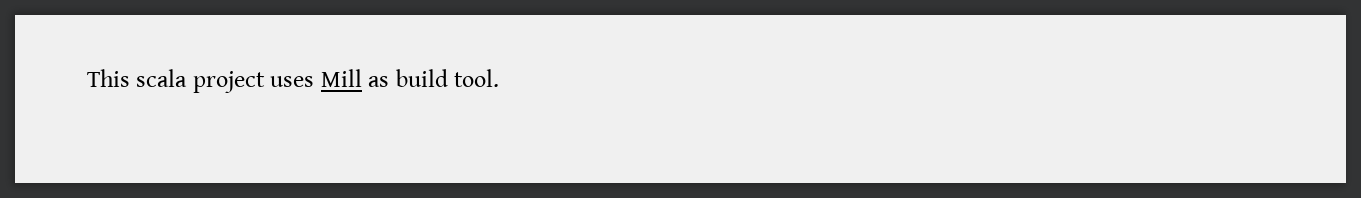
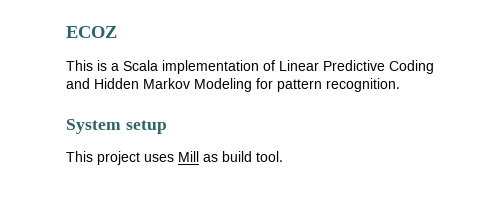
- This scala project uses Mill as build tool.
+ ECOZ
+ This is a Scala implementation of Linear Predictive Coding and Hidden Markov Modeling for pattern recognition.
+ System setup
+ This project uses Mill as build tool.

